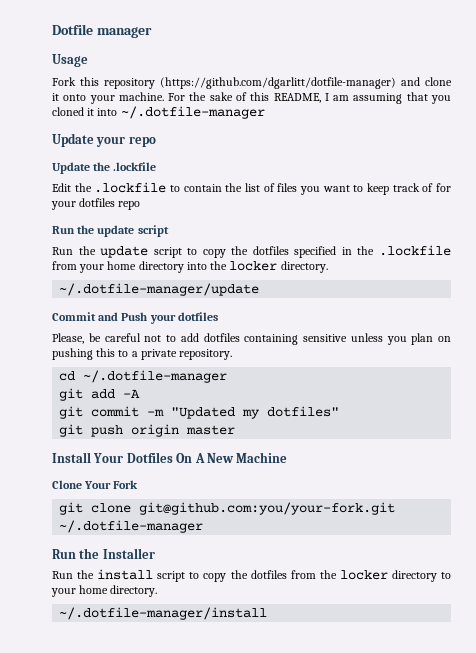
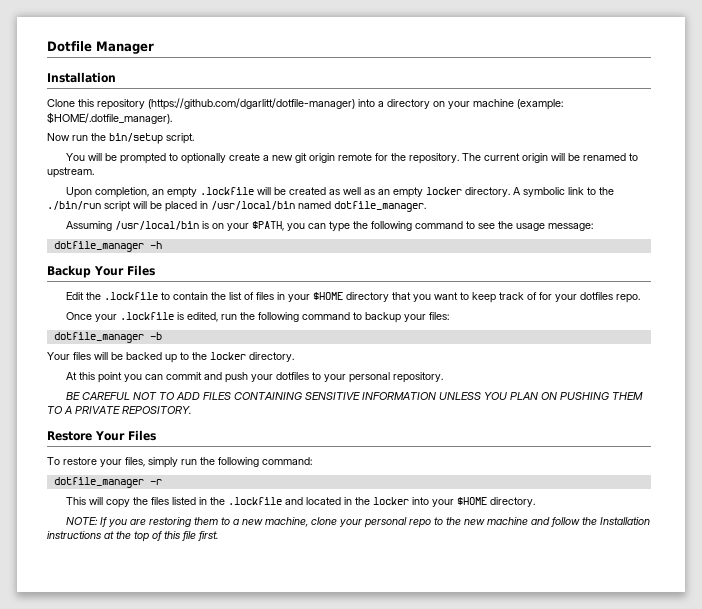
- Dotfile manager
- Usage
- Fork this repository (https://github.com/dgarlitt/dotfile-manager) and clone it onto your machine. For the sake of this README, I am assuming that you cloned it into ~/.dotfile-manager
- Update your repo
- Update the .lockfile
+ Dotfile Manager
+ Installation
+ Clone this repository (https://github.com/dgarlitt/dotfile-manager) into a directory on your machine (example: $HOME/.dotfile_manager).
+ Now run the bin/setup script.
+ You will be prompted to optionally create a new git origin remote for the repository. The current origin will be renamed to upstream.
+ Upon completion, an empty .lockfile will be created as well as an empty locker directory. A symbolic link to the ./bin/run script will be placed in /usr/local/bin named dotfile_manager.
+ Assuming /usr/local/bin is on your $PATH, you can type the following command to see the usage message:
+ dotfile_manager -h
+ Backup Your Files
- Edit the .lockfile to contain the list of files you want to keep track of for your dotfiles repo
- Run the update script
- Run the update script to copy the dotfiles specified in the .lockfile from your home directory into the locker directory.
- ~/.dotfile-manager/update
- Commit and Push your dotfiles
- Please, be careful not to add dotfiles containing sensitive unless you plan on pushing this to a private repository.
- cd ~/.dotfile-manager
- git add -A
- git commit -m "Updated my dotfiles"
- git push origin master
- Install Your Dotfiles On A New Machine
- Clone Your Fork
- git clone git@github.com:you/your-fork.git ~/.dotfile-manager
- Run the Installer
- Run the install script to copy the dotfiles from the locker directory to your home directory.
- ~/.dotfile-manager/install
+ Edit the .lockfile to contain the list of files in your $HOME directory that you want to keep track of for your dotfiles repo.
+ Once your .lockfile is edited, run the following command to backup your files:
+ dotfile_manager -b
+ Your files will be backed up to the locker directory.
+ At this point you can commit and push your dotfiles to your personal repository.
+ BE CAREFUL NOT TO ADD FILES CONTAINING SENSITIVE INFORMATION UNLESS YOU PLAN ON PUSHING THEM TO A PRIVATE REPOSITORY.
+ Restore Your Files
+ To restore your files, simply run the following command:
+ dotfile_manager -r
+ This will copy the files listed in the .lockfile and located in the locker into your $HOME directory.
+ NOTE: If you are restoring them to a new machine, clone your personal repo to the new machine and follow the Installation instructions at the top of this file first.

